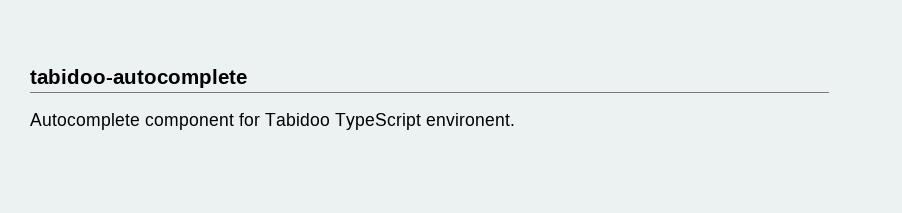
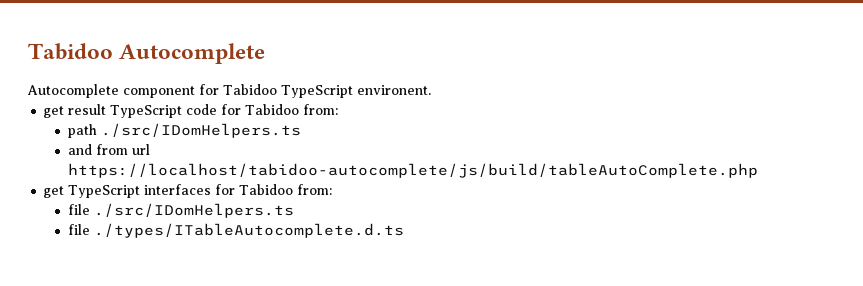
- tabidoo-autocomplete
+ Tabidoo Autocomplete
+ get result TypeScript code for Tabidoo from:
+ path ./src/IDomHelpers.ts
+ and from url https://localhost/tabidoo-autocomplete/js/build/tableAutoComplete.php
+ get TypeScript interfaces for Tabidoo from:
+ file ./src/IDomHelpers.ts
+ file ./types/ITableAutocomplete.d.ts

